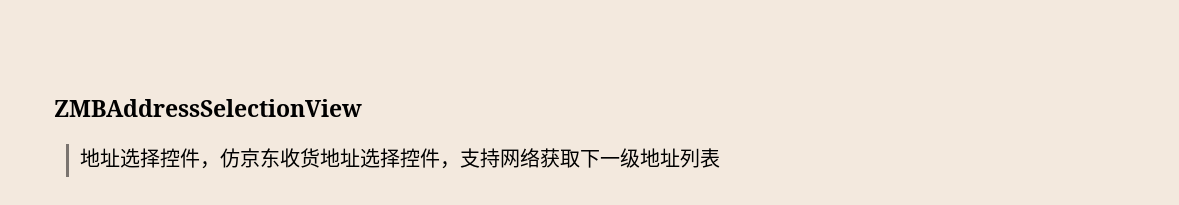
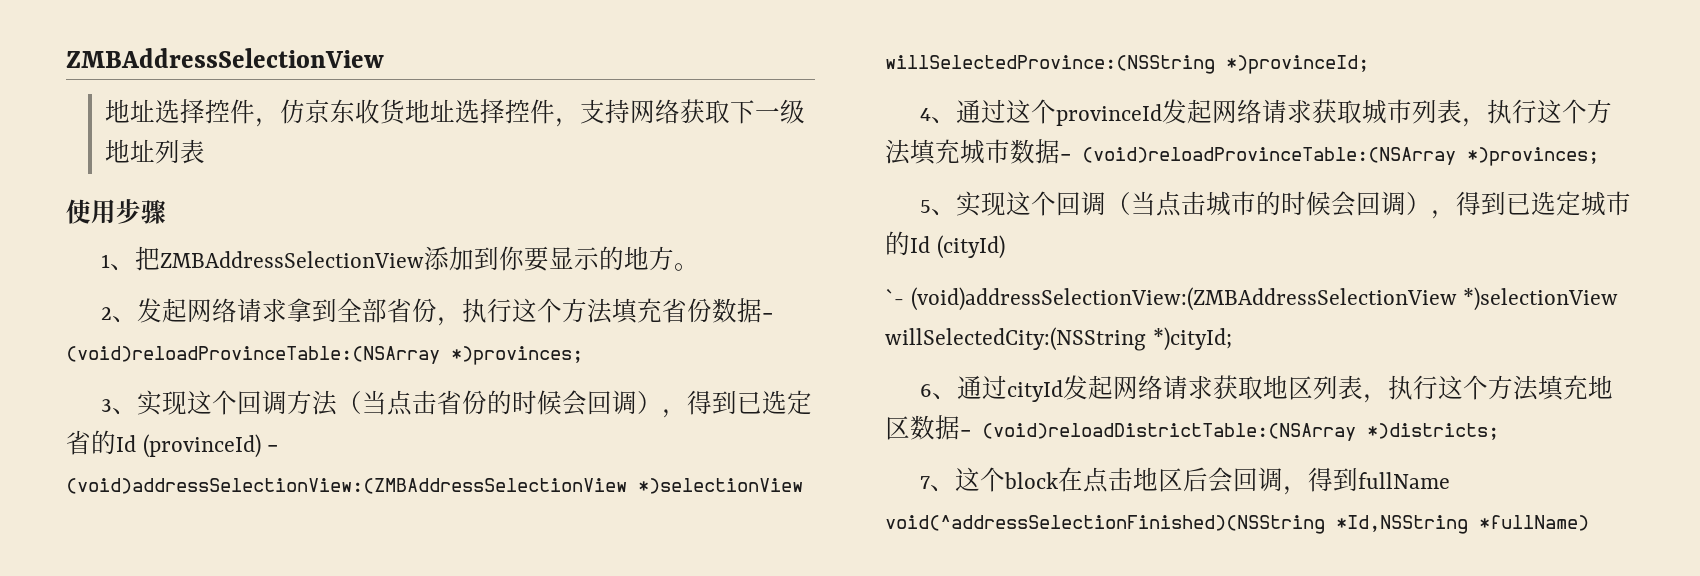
+ 使用步骤
+ 1、把ZMBAddressSelectionView添加到你要显示的地方。
+ 2、发起网络请求拿到全部省份，执行这个方法填充省份数据- (void)reloadProvinceTable:(NSArray *)provinces;
+ 3、实现这个回调方法（当点击省份的时候会回调），得到已选定省的Id (provinceId) - (void)addressSelectionView:(ZMBAddressSelectionView *)selectionView willSelectedProvince:(NSString *)provinceId;
+ 4、通过这个provinceId发起网络请求获取城市列表，执行这个方法填充城市数据- (void)reloadProvinceTable:(NSArray *)provinces;
+ 5、实现这个回调（当点击城市的时候会回调），得到已选定城市的Id (cityId)
+ `- (void)addressSelectionView:(ZMBAddressSelectionView *)selectionView willSelectedCity:(NSString *)cityId;
+ 6、通过cityId发起网络请求获取地区列表，执行这个方法填充地区数据- (void)reloadDistrictTable:(NSArray *)districts;
+ 7、这个block在点击地区后会回调，得到fullName void(^addressSelectionFinished)(NSString *Id,NSString *fullName)

